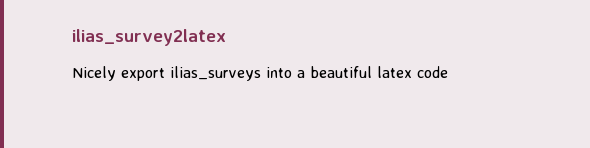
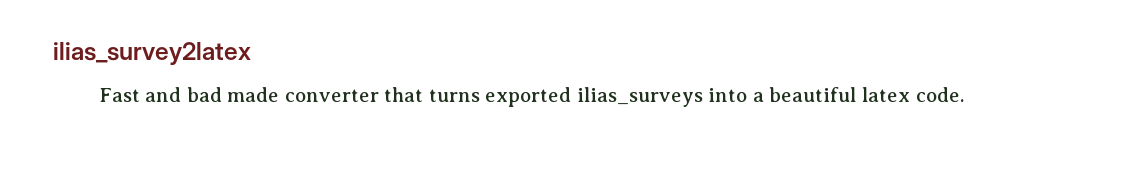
- Nicely export ilias_surveys into a beautiful latex code
+ Fast and bad made converter that turns exported ilias_surveys into a beautiful latex code.

